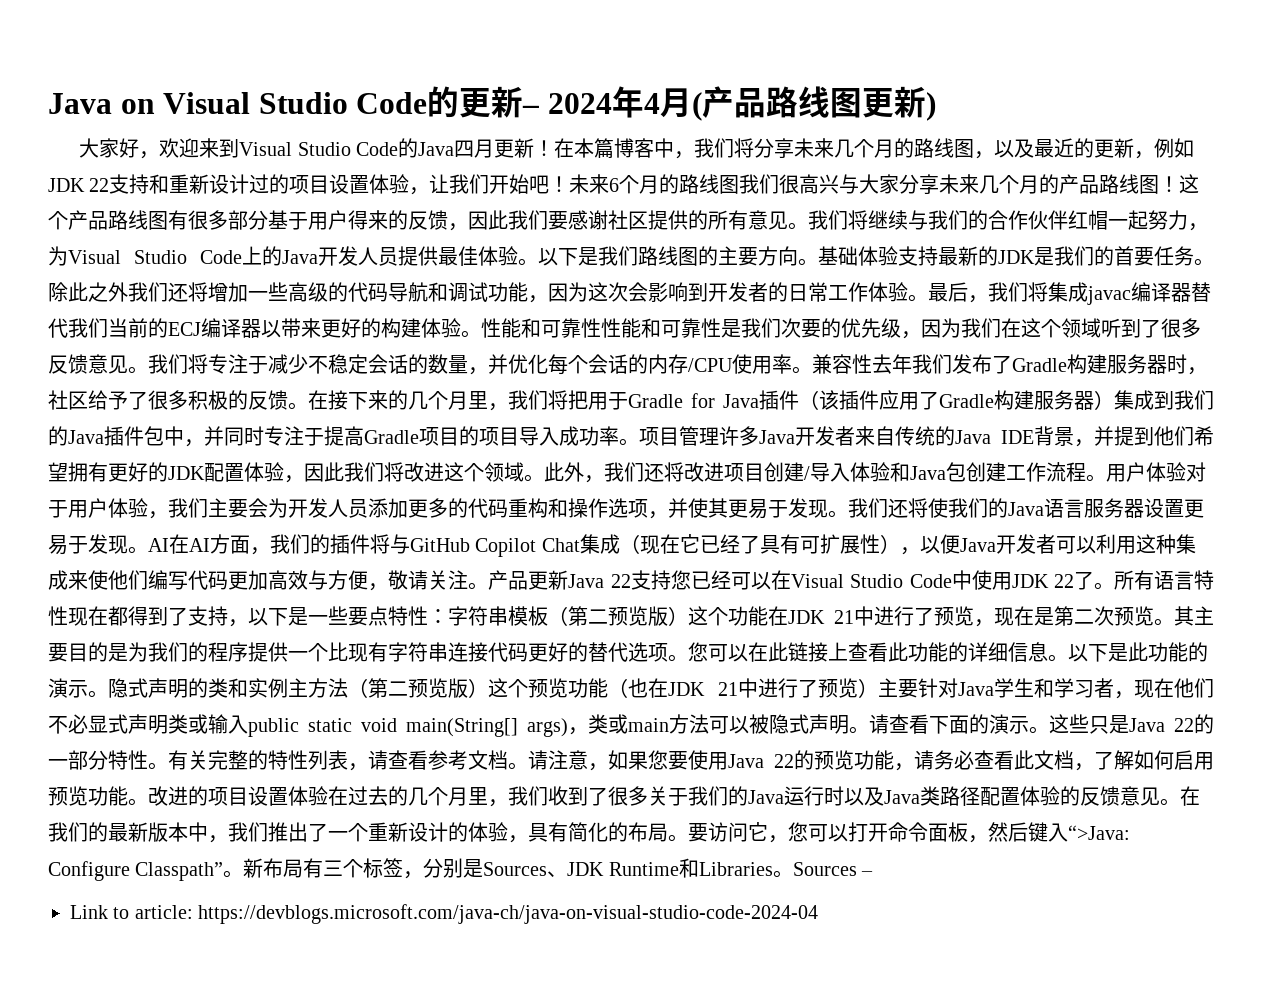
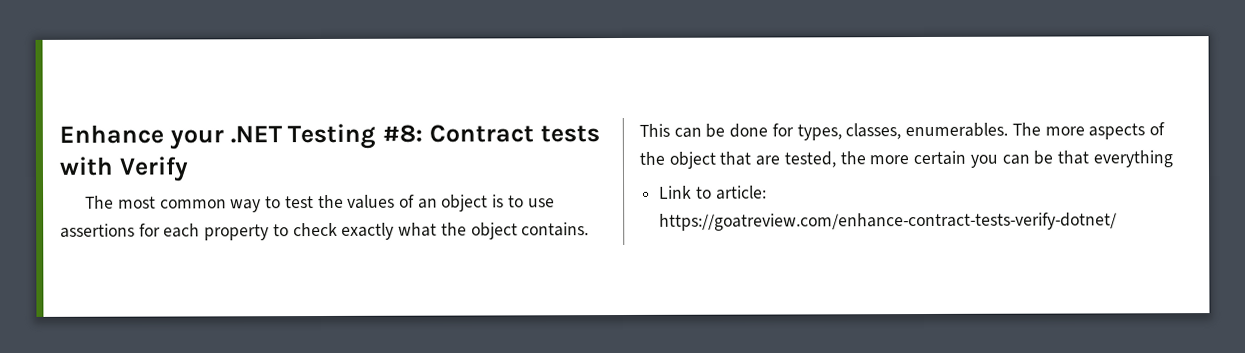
- Java on Visual Studio Code的更新– 2024年4月(产品路线图更新)
- 大家好，欢迎来到Visual Studio Code的Java四月更新！在本篇博客中，我们将分享未来几个月的路线图，以及最近的更新，例如JDK 22支持和重新设计过的项目设置体验，让我们开始吧！未来6个月的路线图我们很高兴与大家分享未来几个月的产品路线图！这个产品路线图有很多部分基于用户得来的反馈，因此我们要感谢社区提供的所有意见。我们将继续与我们的合作伙伴红帽一起努力，为Visual Studio Code上的Java开发人员提供最佳体验。以下是我们路线图的主要方向。基础体验支持最新的JDK是我们的首要任务。除此之外我们还将增加一些高级的代码导航和调试功能，因为这次会影响到开发者的日常工作体验。最后，我们将集成javac编译器替代我们当前的ECJ编译器以带来更好的构建体验。性能和可靠性性能和可靠性是我们次要的优先级，因为我们在这个领域听到了很多反馈意见。我们将专注于减少不稳定会话的数量，并优化每个会话的内存/CPU使用率。兼容性去年我们发布了Gradle构建服务器时，社区给予了很多积极的反馈。在接下来的几个月里，我们将把用于Gradle for Java插件（该插件应用了Gradle构建服务器）集成到我们的Java插件包中，并同时专注于提高Gradle项目的项目导入成功率。项目管理许多Java开发者来自传统的Java IDE背景，并提到他们希望拥有更好的JDK配置体验，因此我们将改进这个领域。此外，我们还将改进项目创建/导入体验和Java包创建工作流程。用户体验对于用户体验，我们主要会为开发人员添加更多的代码重构和操作选项，并使其更易于发现。我们还将使我们的Java语言服务器设置更易于发现。AI在AI方面，我们的插件将与GitHub Copilot Chat集成（现在它已经了具有可扩展性），以便Java开发者可以利用这种集成来使他们编写代码更加高效与方便，敬请关注。产品更新Java 22支持您已经可以在Visual Studio Code中使用JDK 22了。所有语言特性现在都得到了支持，以下是一些要点特性：字符串模板（第二预览版）这个功能在JDK 21中进行了预览，现在是第二次预览。其主要目的是为我们的程序提供一个比现有字符串连接代码更好的替代选项。您可以在此链接上查看此功能的详细信息。以下是此功能的演示。隐式声明的类和实例主方法（第二预览版）这个预览功能（也在JDK 21中进行了预览）主要针对Java学生和学习者，现在他们不必显式声明类或输入public static void main(String[] args)，类或main方法可以被隐式声明。请查看下面的演示。这些只是Java 22的一部分特性。有关完整的特性列表，请查看参考文档。请注意，如果您要使用Java 22的预览功能，请务必查看此文档，了解如何启用预览功能。改进的项目设置体验在过去的几个月里，我们收到了很多关于我们的Java运行时以及Java类路径配置体验的反馈意见。在我们的最新版本中，我们推出了一个重新设计的体验，具有简化的布局。要访问它，您可以打开命令面板，然后键入“>Java: Configure Classpath”。新布局有三个标签，分别是Sources、JDK Runtime和Libraries。Sources –
+ Enhance your .NET Testing #8: Contract tests with Verify
+ The most common way to test the values of an object is to use assertions for each property to check exactly what the object contains. This can be done for types, classes, enumerables. The more aspects of the object that are tested, the more certain you can be that everything
- Link to article: https://devblogs.microsoft.com/java-ch/java-on-visual-studio-code-2024-04
+ Link to article: https://goatreview.com/enhance-contract-tests-verify-dotnet/

